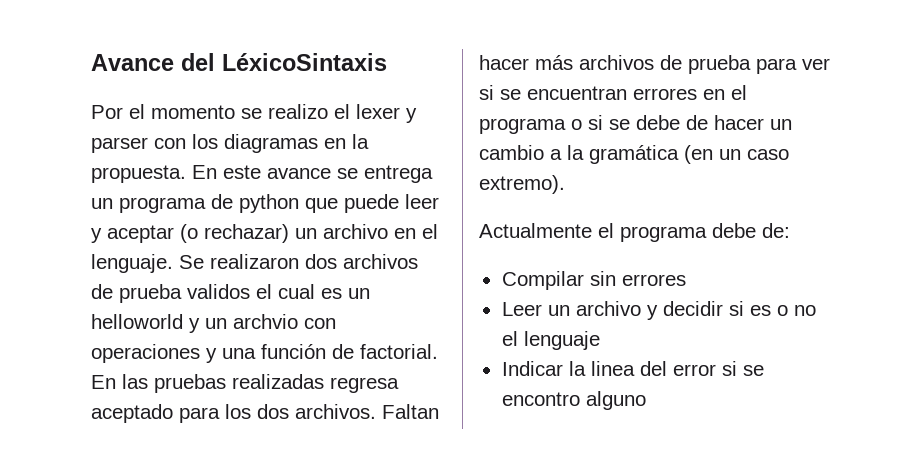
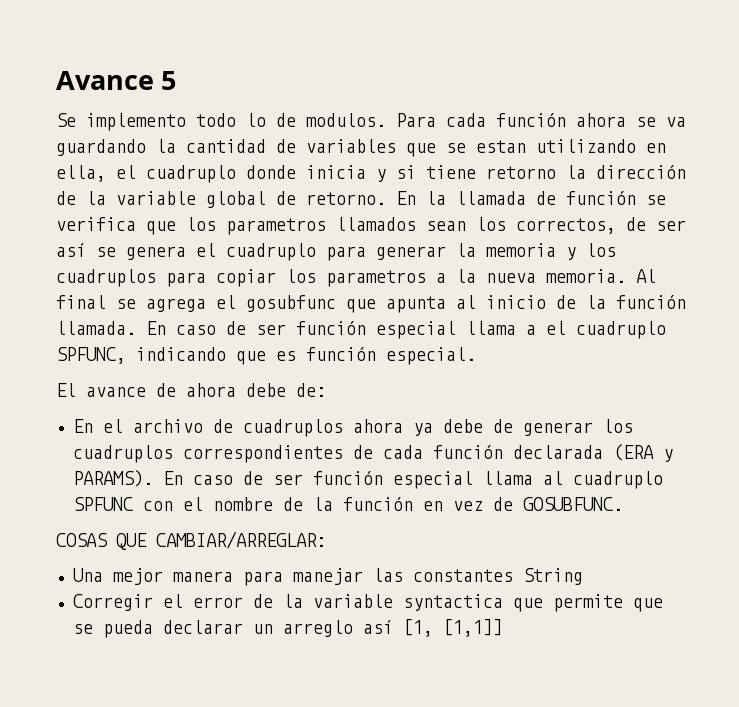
- Avance del LéxicoSintaxis
- Por el momento se realizo el lexer y parser con los diagramas en la propuesta. En este avance se entrega un programa de python que puede leer y aceptar (o rechazar) un archivo en el lenguaje. Se realizaron dos archivos de prueba validos el cual es un helloworld y un archvio con operaciones y una función de factorial. En las pruebas realizadas regresa aceptado para los dos archivos. Faltan hacer más archivos de prueba para ver si se encuentran errores en el programa o si se debe de hacer un cambio a la gramática (en un caso extremo).
- Actualmente el programa debe de:
- Compilar sin errores
- Leer un archivo y decidir si es o no el lenguaje
- Indicar la linea del error si se encontro alguno
+ Avance 5
+ Se implemento todo lo de modulos. Para cada función ahora se va guardando la cantidad de variables que se estan utilizando en ella, el cuadruplo donde inicia y si tiene retorno la dirección de la variable global de retorno. En la llamada de función se verifica que los parametros llamados sean los correctos, de ser así se genera el cuadruplo para generar la memoria y los cuadruplos para copiar los parametros a la nueva memoria. Al final se agrega el gosubfunc que apunta al inicio de la función llamada. En caso de ser función especial llama a el cuadruplo SPFUNC, indicando que es función especial.
+ El avance de ahora debe de:
+ En el archivo de cuadruplos ahora ya debe de generar los cuadruplos correspondientes de cada función declarada (ERA y PARAMS). En caso de ser función especial llama al cuadruplo SPFUNC con el nombre de la función en vez de GOSUBFUNC.
+ COSAS QUE CAMBIAR/ARREGLAR:
+ Una mejor manera para manejar las constantes String
+ Corregir el error de la variable syntactica que permite que se pueda declarar un arreglo así [1, [1,1]]

